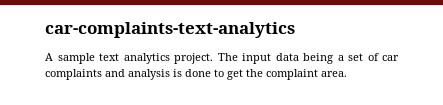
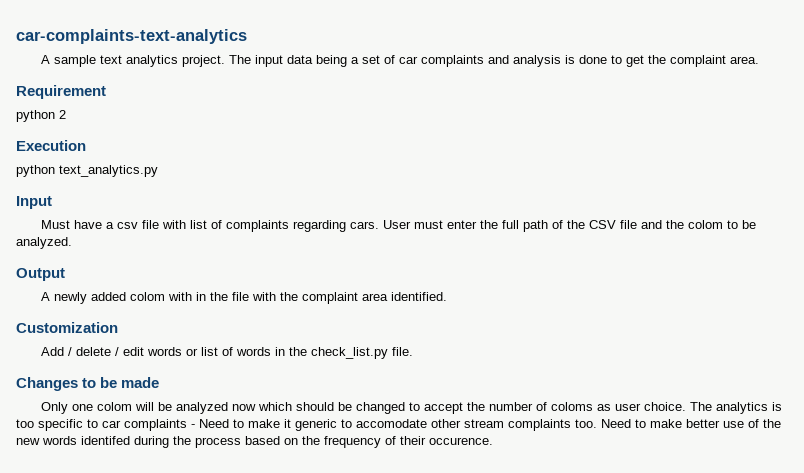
+ Requirement
+ python 2
+ Execution
+ python text_analytics.py
+ Input
+ Must have a csv file with list of complaints regarding cars. User must enter the full path of the CSV file and the colom to be analyzed.
+ Output
+ A newly added colom with in the file with the complaint area identified.
+ Customization
+ Add / delete / edit words or list of words in the check_list.py file.
+ Changes to be made
+ Only one colom will be analyzed now which should be changed to accept the number of coloms as user choice. The analytics is too specific to car complaints - Need to make it generic to accomodate other stream complaints too. Need to make better use of the new words identifed during the process based on the frequency of their occurence.

